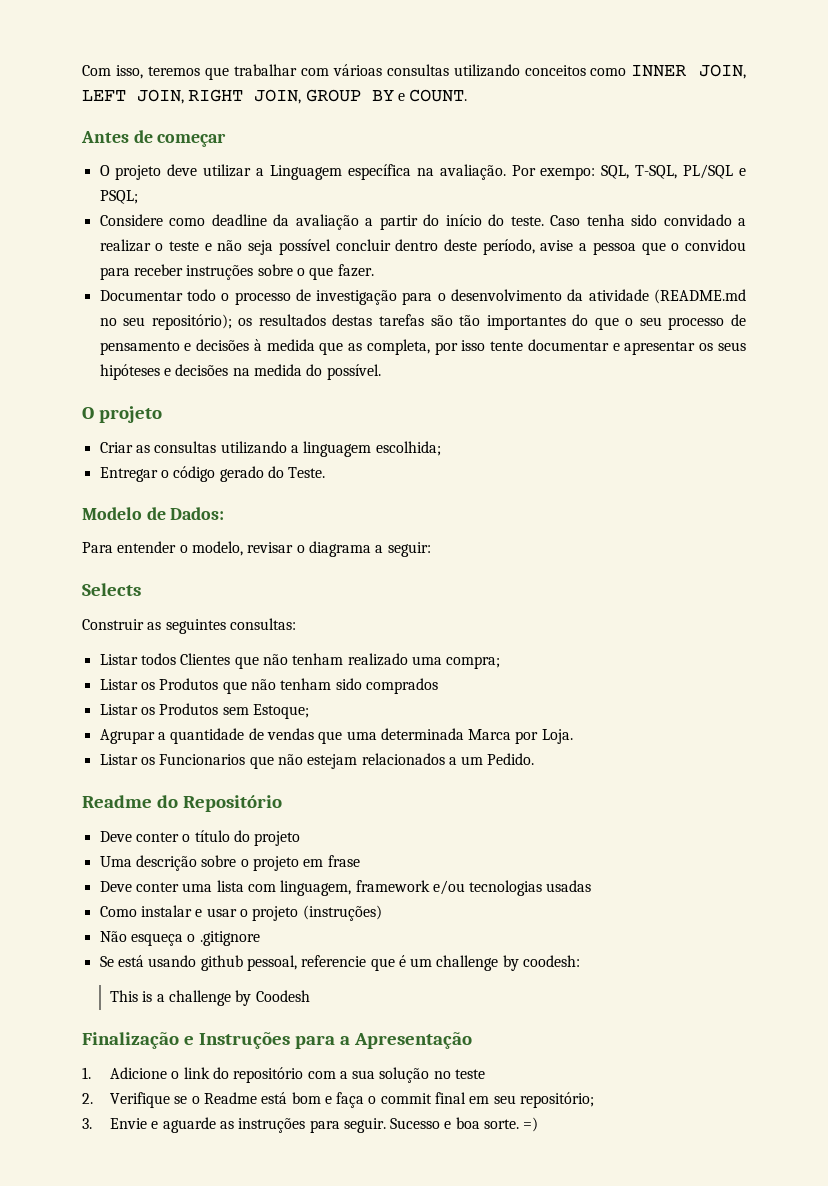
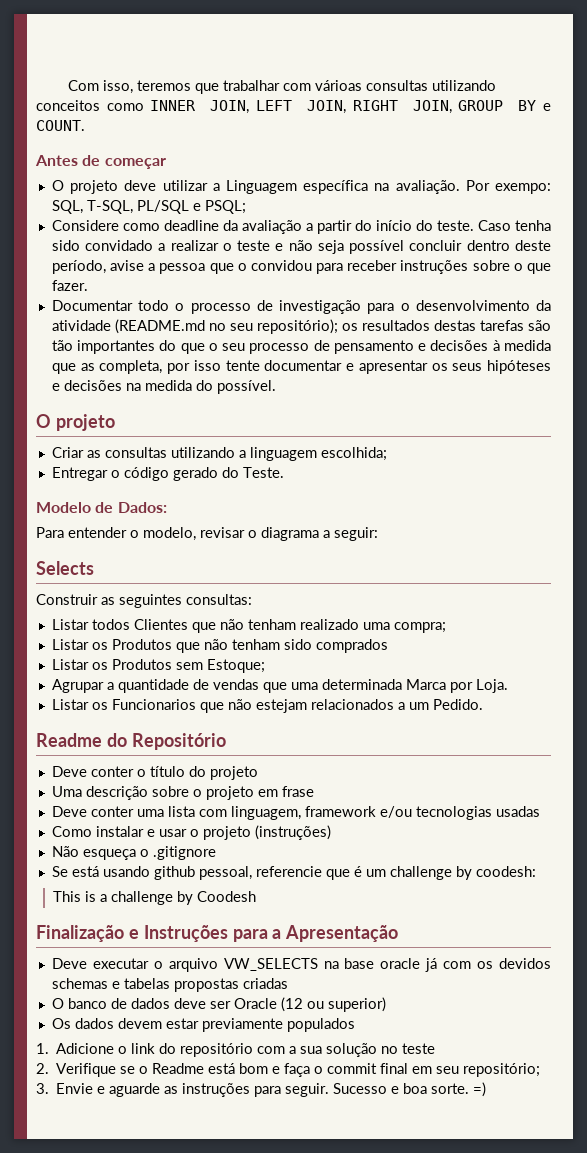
+ Deve executar o arquivo VW_SELECTS na base oracle já com os devidos schemas e tabelas propostas criadas
+ O banco de dados deve ser Oracle (12 ou superior)
+ Os dados devem estar previamente populados

